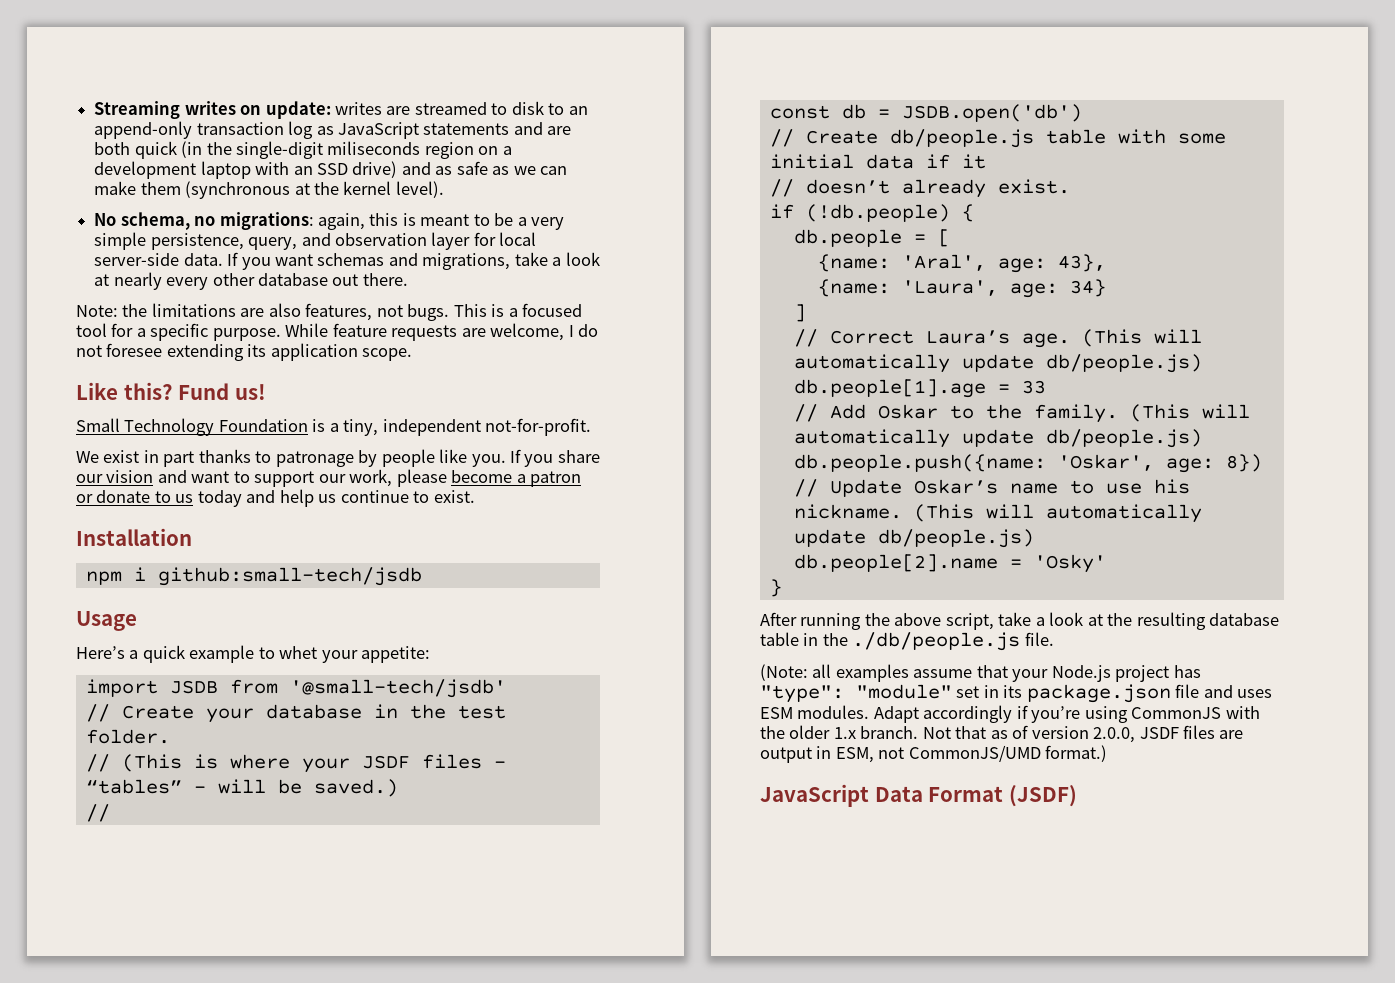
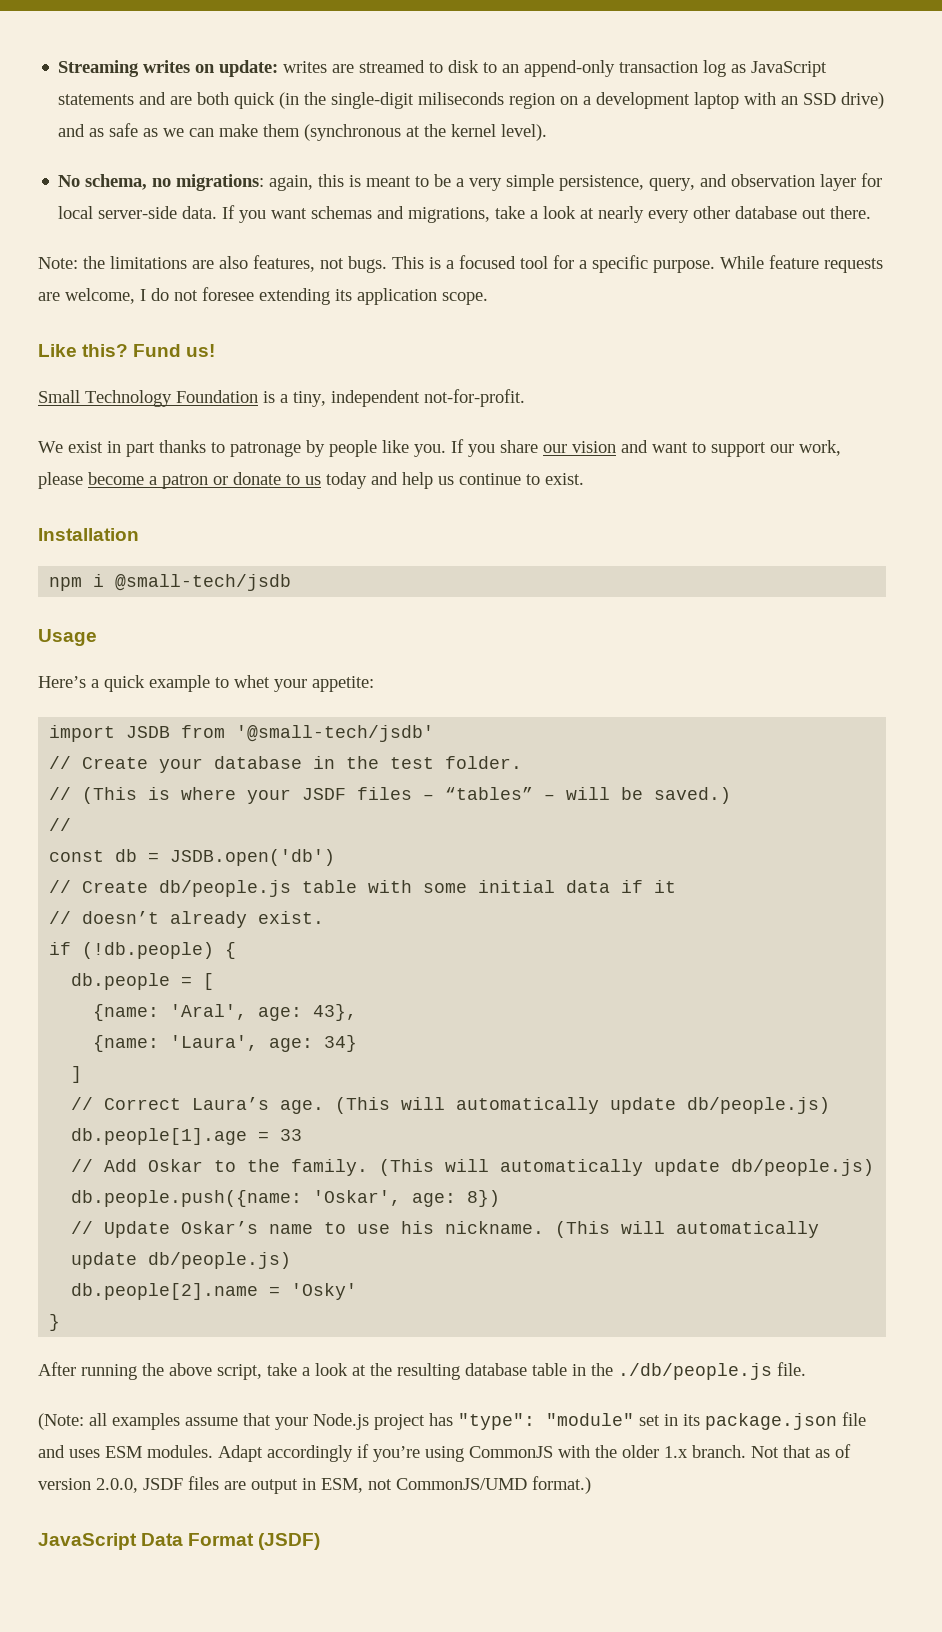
- npm i github:small-tech/jsdb
+ npm i @small-tech/jsdb

